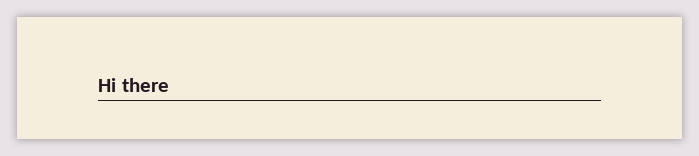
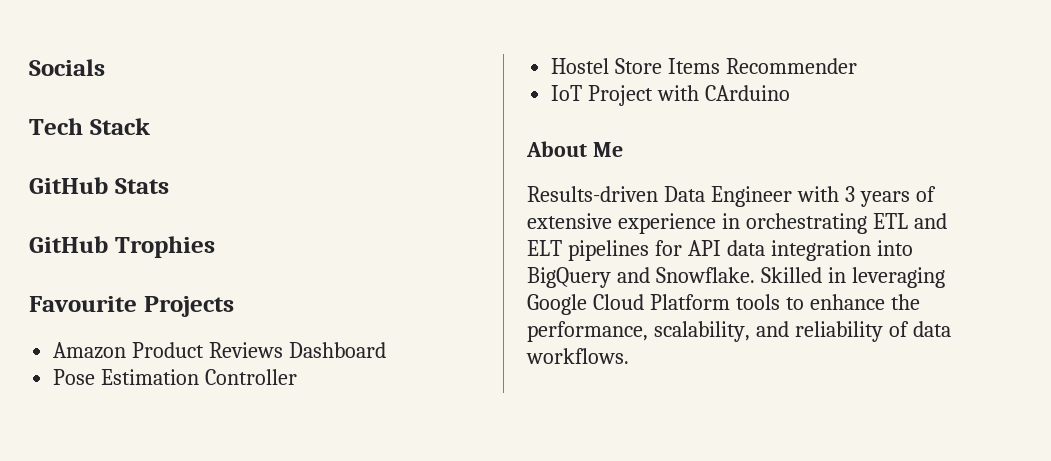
- Hi there
+ Socials
+ Tech Stack
+ GitHub Stats
+ GitHub Trophies
+ Favourite Projects
+ Amazon Product Reviews Dashboard
+ Pose Estimation Controller
+ Hostel Store Items Recommender
+ IoT Project with CArduino
+ About Me
+ Results-driven Data Engineer with 3 years of extensive experience in orchestrating ETL and ELT pipelines for API data integration into BigQuery and Snowflake. Skilled in leveraging Google Cloud Platform tools to enhance the performance, scalability, and reliability of data workflows.

